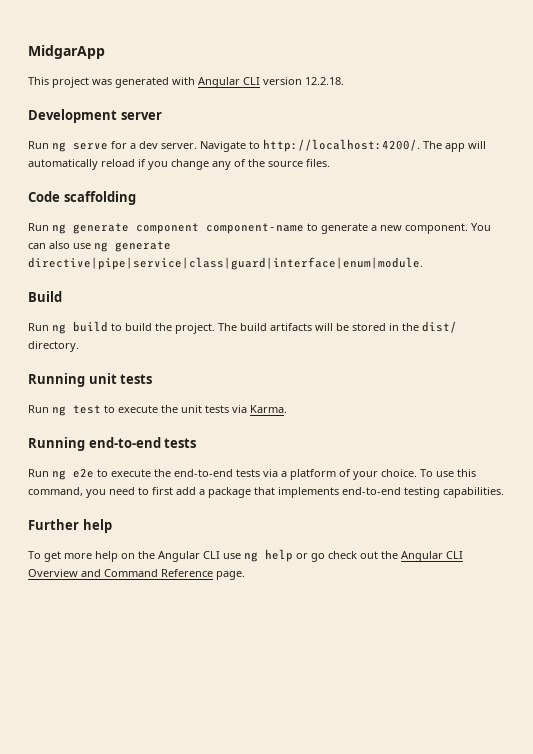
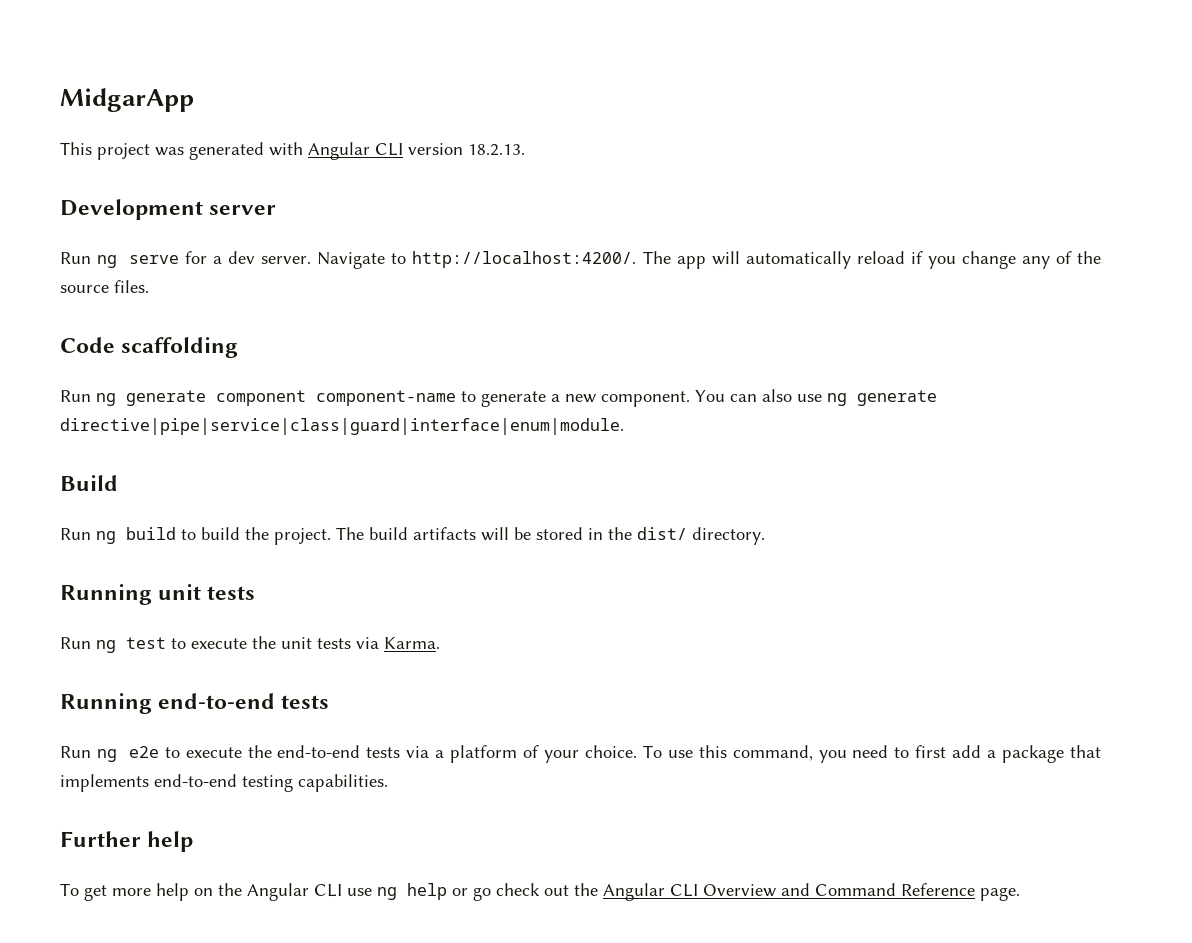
- This project was generated with Angular CLI version 12.2.18.
+ This project was generated with Angular CLI version 18.2.13.

